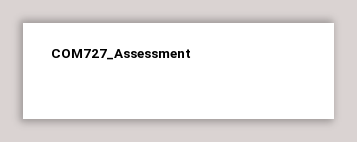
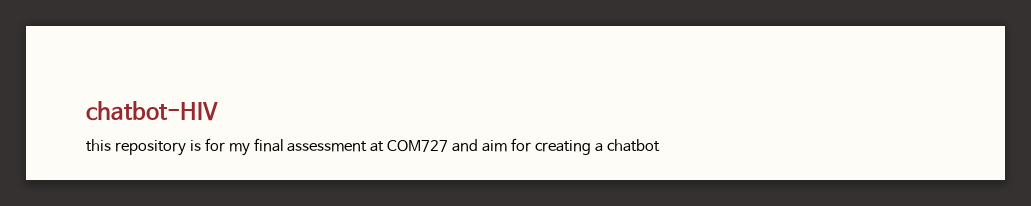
- COM727_Assessment
+ chatbot-HIV
+ this repository is for my final assessment at COM727 and aim for creating a chatbot

